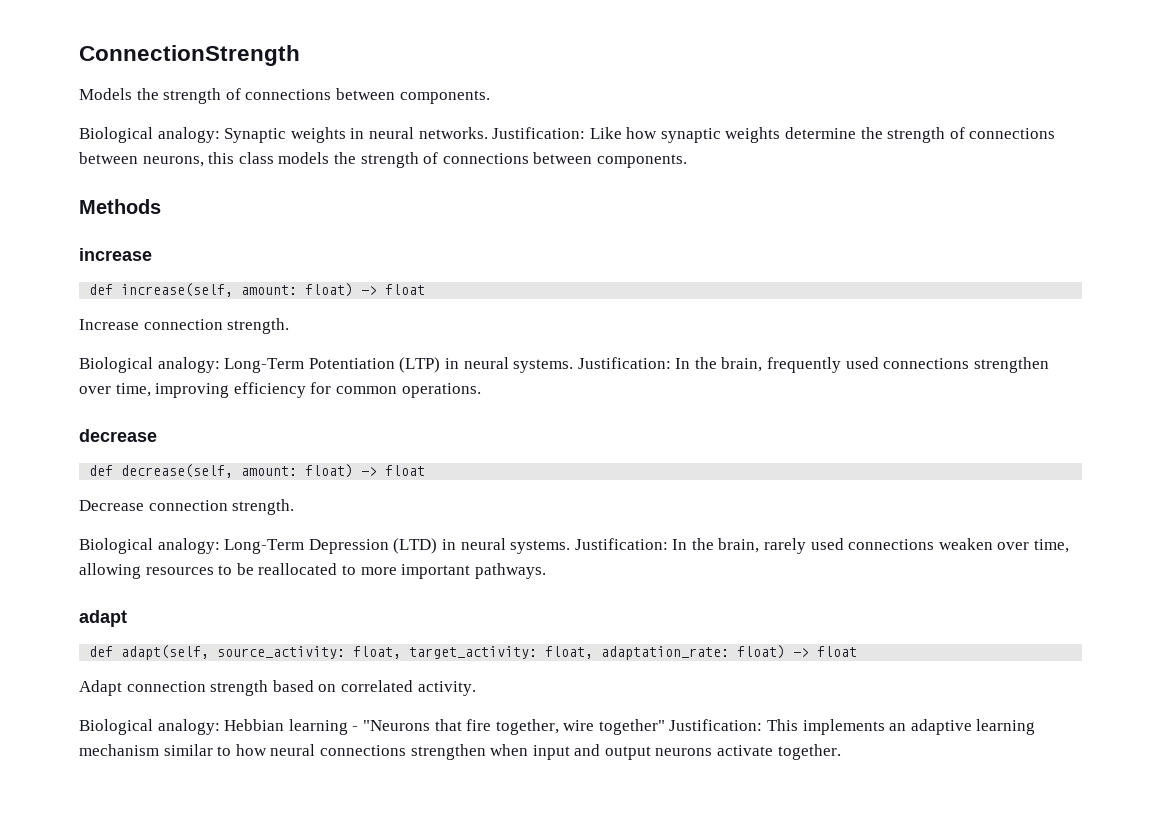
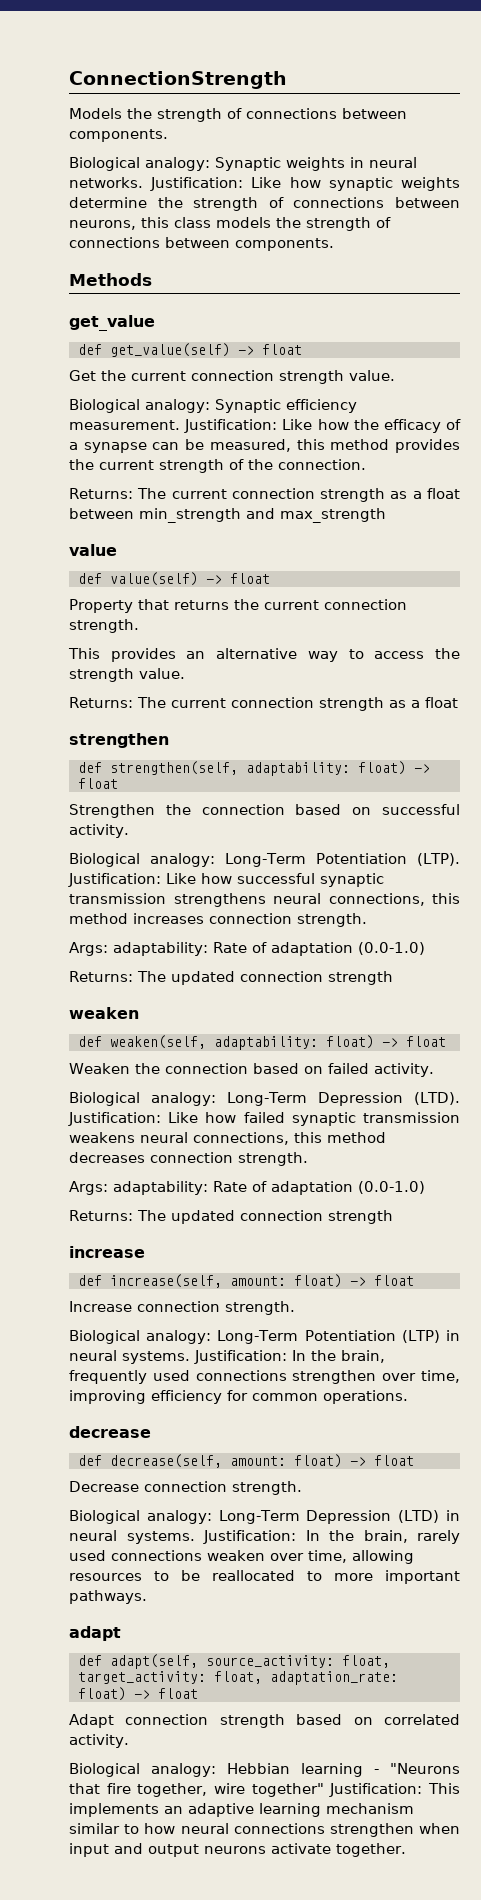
+ get_value
+ def get_value(self) -> float
+ Get the current connection strength value.
+ Biological analogy: Synaptic efficiency measurement. Justification: Like how the efficacy of a synapse can be measured, this method provides the current strength of the connection.
+ Returns: The current connection strength as a float between min_strength and max_strength
+ value
+ def value(self) -> float
+ Property that returns the current connection strength.
+ This provides an alternative way to access the strength value.
+ Returns: The current connection strength as a float
+ strengthen
+ def strengthen(self, adaptability: float) -> float
+ Strengthen the connection based on successful activity.
+ Biological analogy: Long-Term Potentiation (LTP). Justification: Like how successful synaptic transmission strengthens neural connections, this method increases connection strength.
+ Args: adaptability: Rate of adaptation (0.0-1.0)
+ Returns: The updated connection strength
+ weaken
+ def weaken(self, adaptability: float) -> float
+ Weaken the connection based on failed activity.
+ Biological analogy: Long-Term Depression (LTD). Justification: Like how failed synaptic transmission weakens neural connections, this method decreases connection strength.
+ Args: adaptability: Rate of adaptation (0.0-1.0)
+ Returns: The updated connection strength

